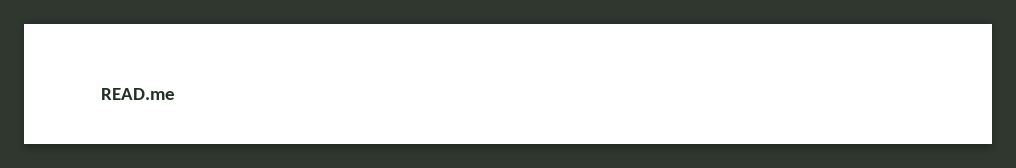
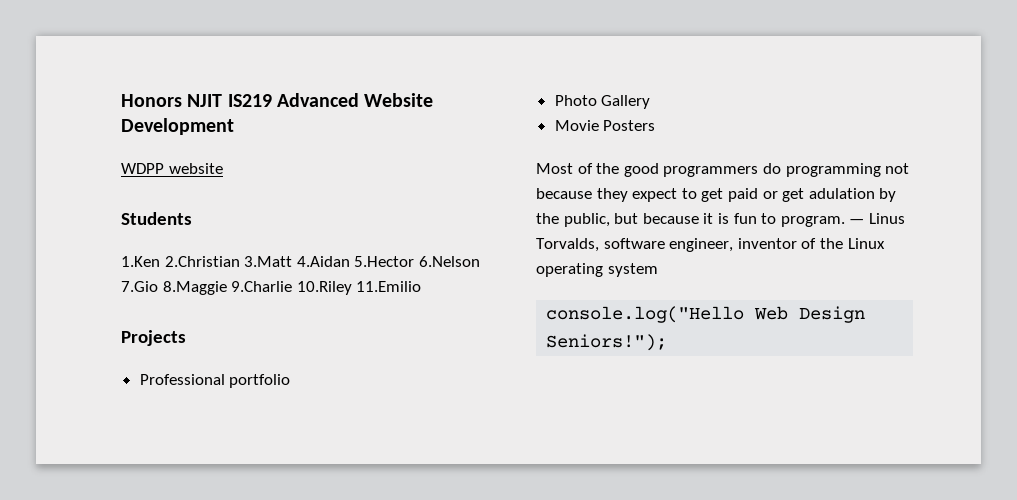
- READ.me
+ Honors NJIT IS219 Advanced Website Development
+ WDPP website
+ Students
+ 1.Ken 2.Christian 3.Matt 4.Aidan 5.Hector 6.Nelson 7.Gio 8.Maggie 9.Charlie 10.Riley 11.Emilio
+ Projects
+ Professional portfolio
+ Photo Gallery
+ Movie Posters
+ Most of the good programmers do programming not because they expect to get paid or get adulation by the public, but because it is fun to program. — Linus Torvalds, software engineer, inventor of the Linux operating system
+ console.log("Hello Web Design Seniors!");

